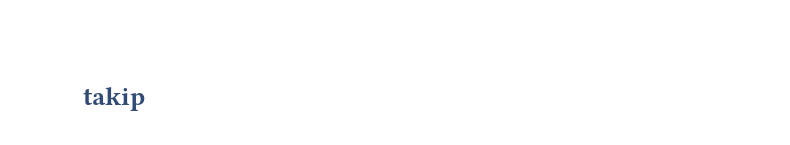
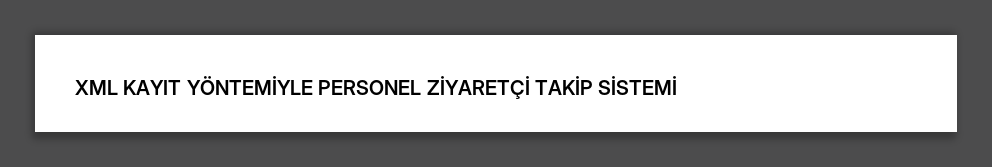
- takip
+ XML KAYIT YÖNTEMİYLE PERSONEL ZİYARETÇİ TAKİP SİSTEMİ

